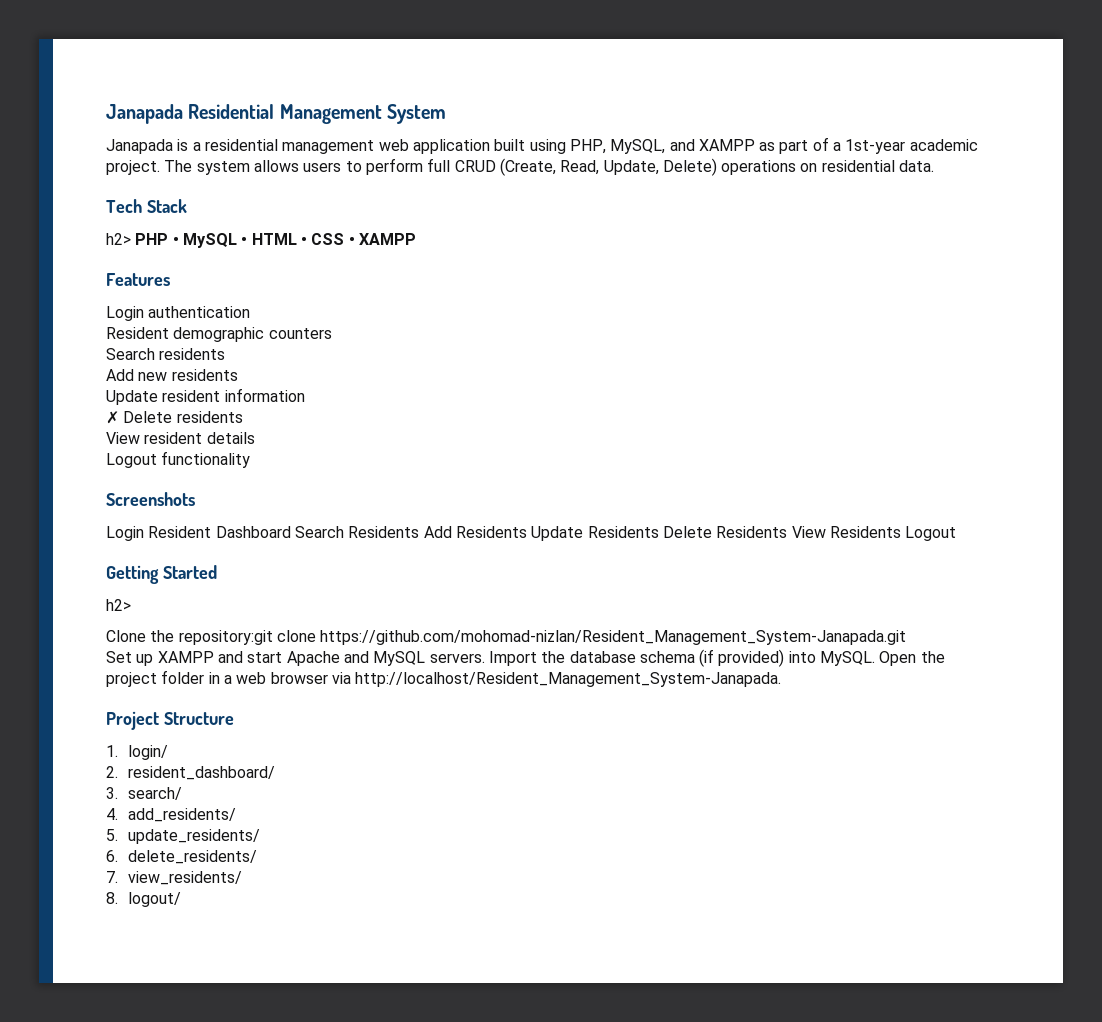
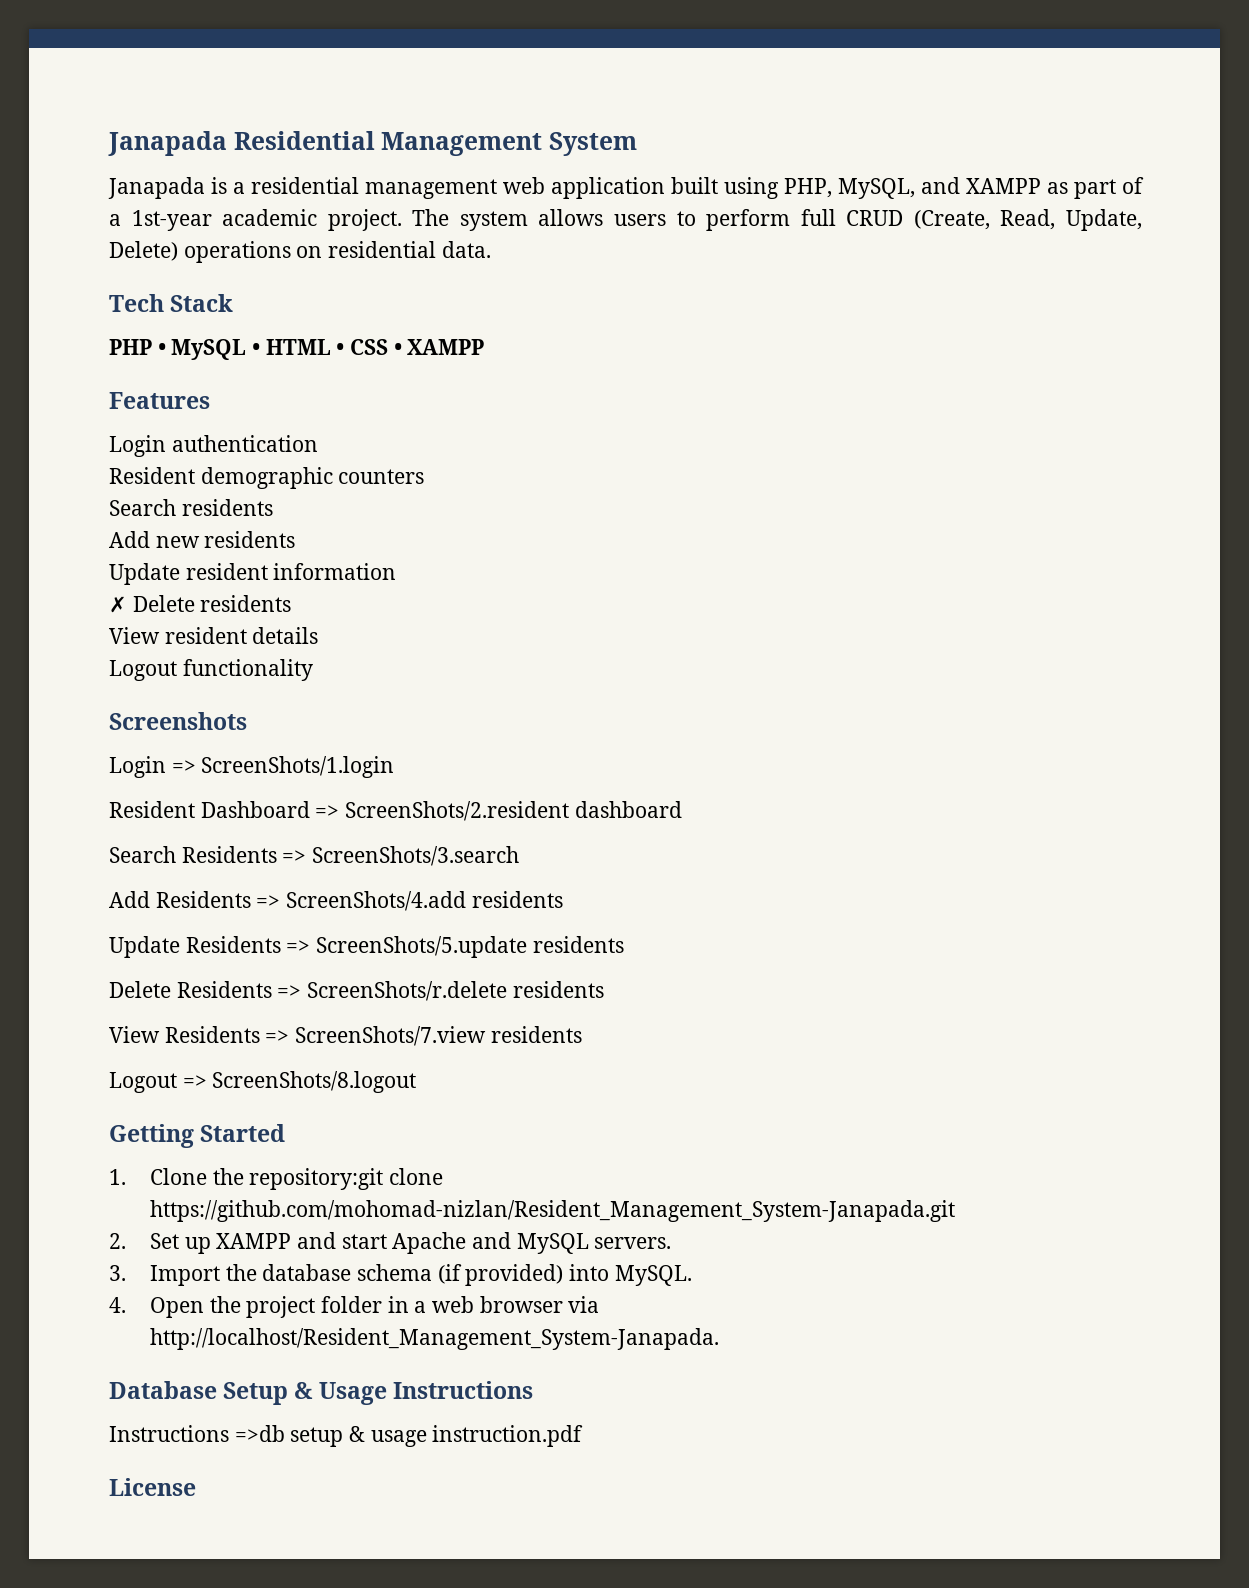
- h2> PHP • MySQL • HTML • CSS • XAMPP
+ PHP • MySQL • HTML • CSS • XAMPP
- Login Resident Dashboard Search Residents Add Residents Update Residents Delete Residents View Residents Logout
+ Login => ScreenShots/1.login
+ Resident Dashboard => ScreenShots/2.resident dashboard
+ Search Residents => ScreenShots/3.search
+ Add Residents => ScreenShots/4.add residents
+ Update Residents => ScreenShots/5.update residents
+ Delete Residents => ScreenShots/r.delete residents
+ View Residents => ScreenShots/7.view residents
+ Logout => ScreenShots/8.logout
  Getting Started
- h2>
- Clone the repository:git clone https://github.com/mohomad-nizlan/Resident_Management_System-Janapada.git
+ 1. Clone the repository:git clone https://github.com/mohomad-nizlan/Resident_Management_System-Janapada.git
- Set up XAMPP and start Apache and MySQL servers. Import the database schema (if provided) into MySQL. Open the project folder in a web browser via http://localhost/Resident_Management_System-Janapada.
+ 2. Set up XAMPP and start Apache and MySQL servers.
+ 3. Import the database schema (if provided) into MySQL.
+ 4. Open the project folder in a web browser via http://localhost/Resident_Management_System-Janapada.
- Project Structure
- 1. login/
- 2. resident_dashboard/
- 3. search/
- 4. add_residents/
- 5. update_residents/
- 6. delete_residents/
- 7. view_residents/
- 8. logout/
+ Database Setup & Usage Instructions
+ Instructions =>db setup & usage instruction.pdf
+ License

